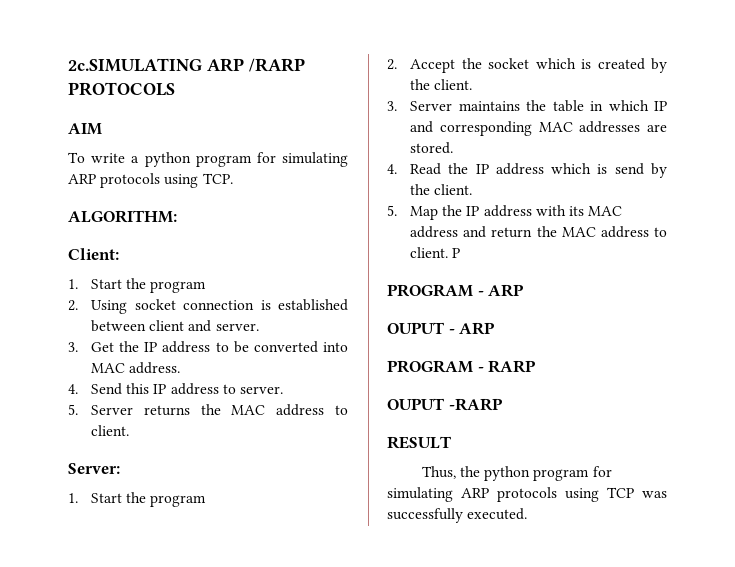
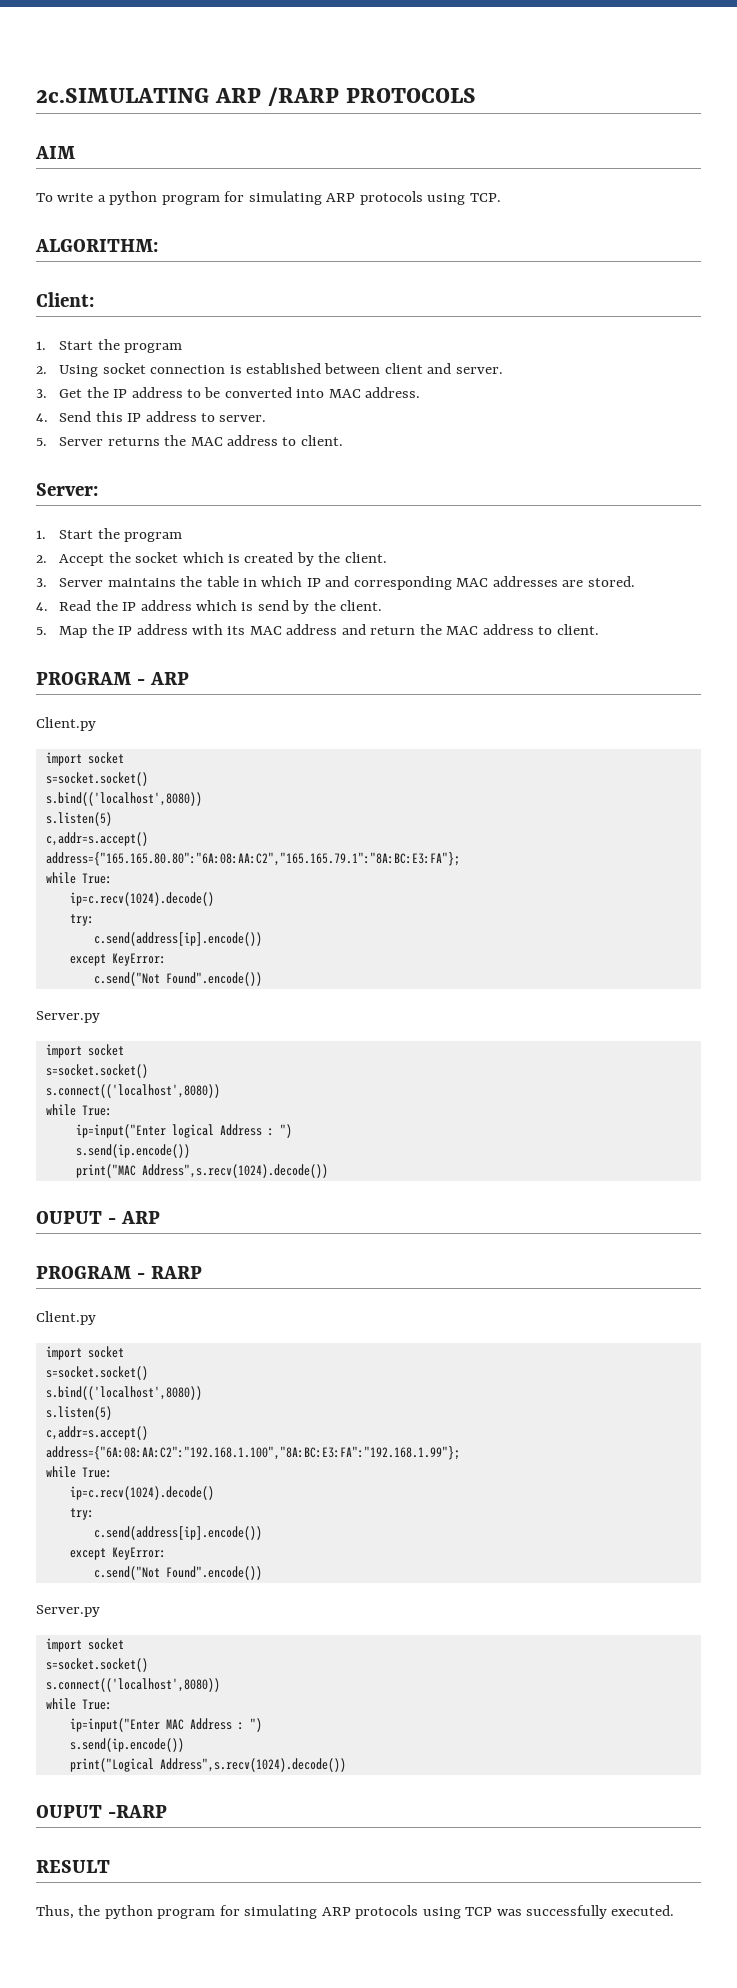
- P
  PROGRAM - ARP
+ Client.py
+ import socket
+ s=socket.socket()
+ s.bind(('localhost',8080))
+ s.listen(5)
+ c,addr=s.accept()
+ address={"165.165.80.80":"6A:08:AA:C2","165.165.79.1":"8A:BC:E3:FA"};
+ while True:
+ ip=c.recv(1024).decode()
+ try:
+ c.send(address[ip].encode())
+ except KeyError:
+ c.send("Not Found".encode())
+ Server.py
+ import socket
+ s=socket.socket()
+ s.connect(('localhost',8080))
+ while True:
+ ip=input("Enter logical Address : ")
+ s.send(ip.encode())
+ print("MAC Address",s.recv(1024).decode())
  PROGRAM - RARP
+ Client.py
+ import socket
+ s=socket.socket()
+ s.bind(('localhost',8080))
+ s.listen(5)
+ c,addr=s.accept()
+ address={"6A:08:AA:C2":"192.168.1.100","8A:BC:E3:FA":"192.168.1.99"};
+ while True:
+ ip=c.recv(1024).decode()
+ try:
+ c.send(address[ip].encode())
+ except KeyError:
+ c.send("Not Found".encode())
+ Server.py
+ import socket
+ s=socket.socket()
+ s.connect(('localhost',8080))
+ while True:
+ ip=input("Enter MAC Address : ")
+ s.send(ip.encode())
+ print("Logical Address",s.recv(1024).decode())

